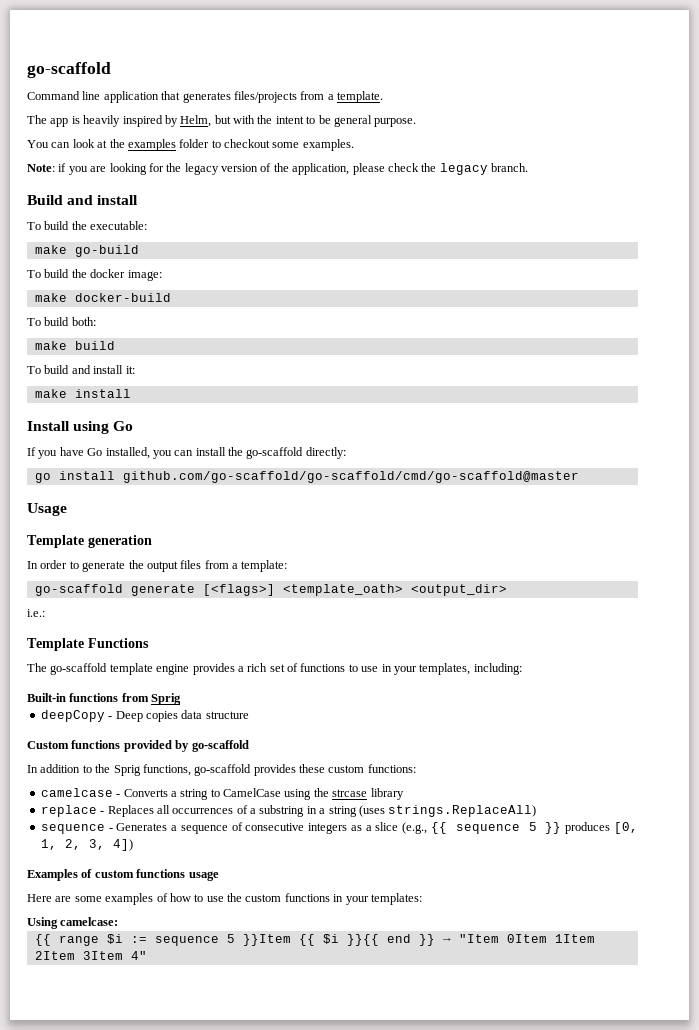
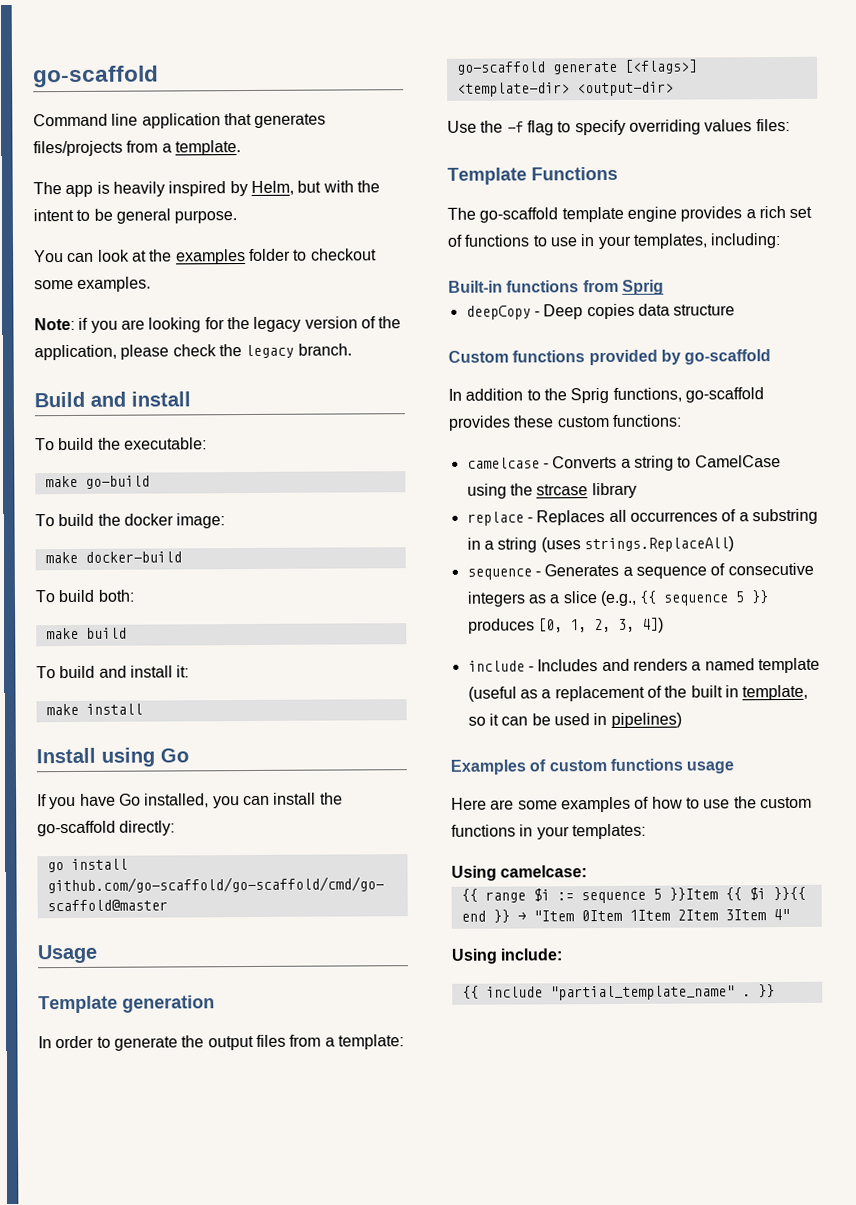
- go-scaffold generate [<flags>] <template_oath> <output_dir>
- i.e.:
+ go-scaffold generate [<flags>] <template-dir> <output-dir>
+ Use the -f flag to specify overriding values files:
+ include - Includes and renders a named template (useful as a replacement of the built in template, so it can be used in pipelines)
+ Using include:
+ {{ include "partial_template_name" . }}

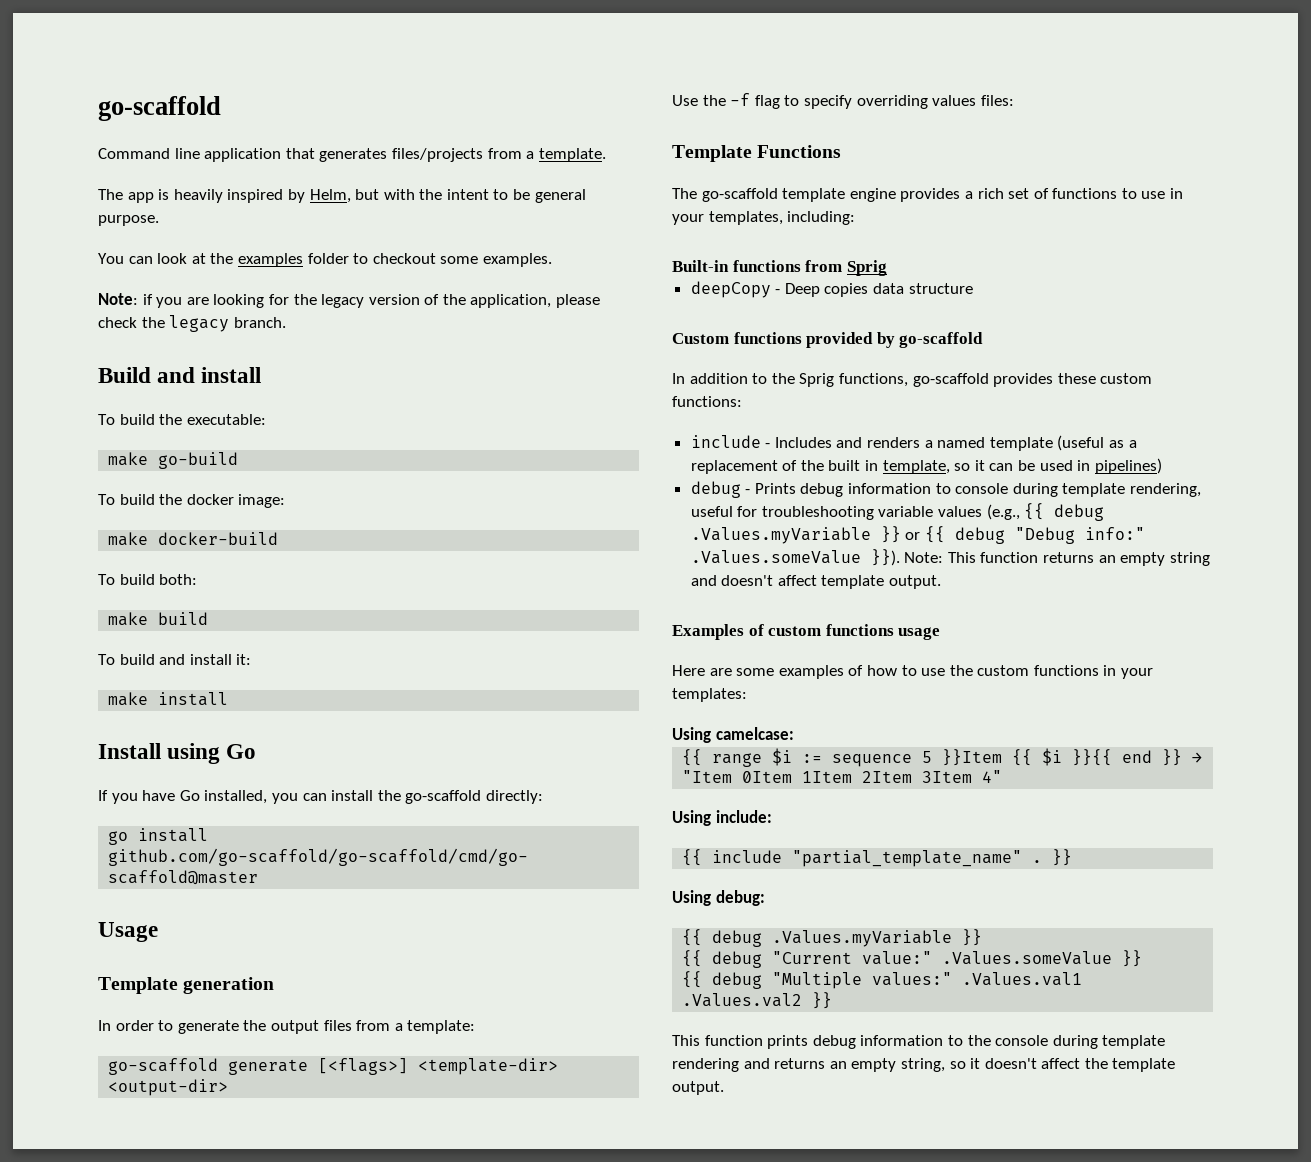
- camelcase - Converts a string to CamelCase using the strcase library
- replace - Replaces all occurrences of a substring in a string (uses strings.ReplaceAll)
- sequence - Generates a sequence of consecutive integers as a slice (e.g., {{ sequence 5 }} produces [0, 1, 2, 3, 4])
+ debug - Prints debug information to console during template rendering, useful for troubleshooting variable values (e.g., {{ debug .Values.myVariable }} or {{ debug "Debug info:" .Values.someValue }}). Note: This function returns an empty string and doesn't affect template output.
+ Using debug:
+ {{ debug .Values.myVariable }}
+ {{ debug "Current value:" .Values.someValue }}
+ {{ debug "Multiple values:" .Values.val1 .Values.val2 }}
+ This function prints debug information to the console during template rendering and returns an empty string, so it doesn't affect the template output.

